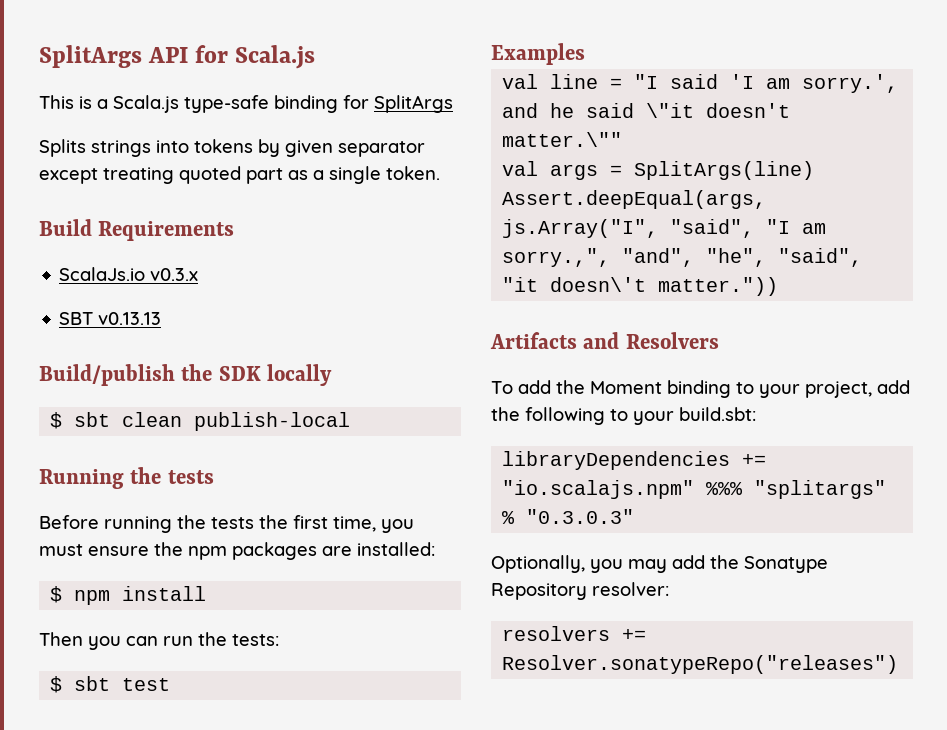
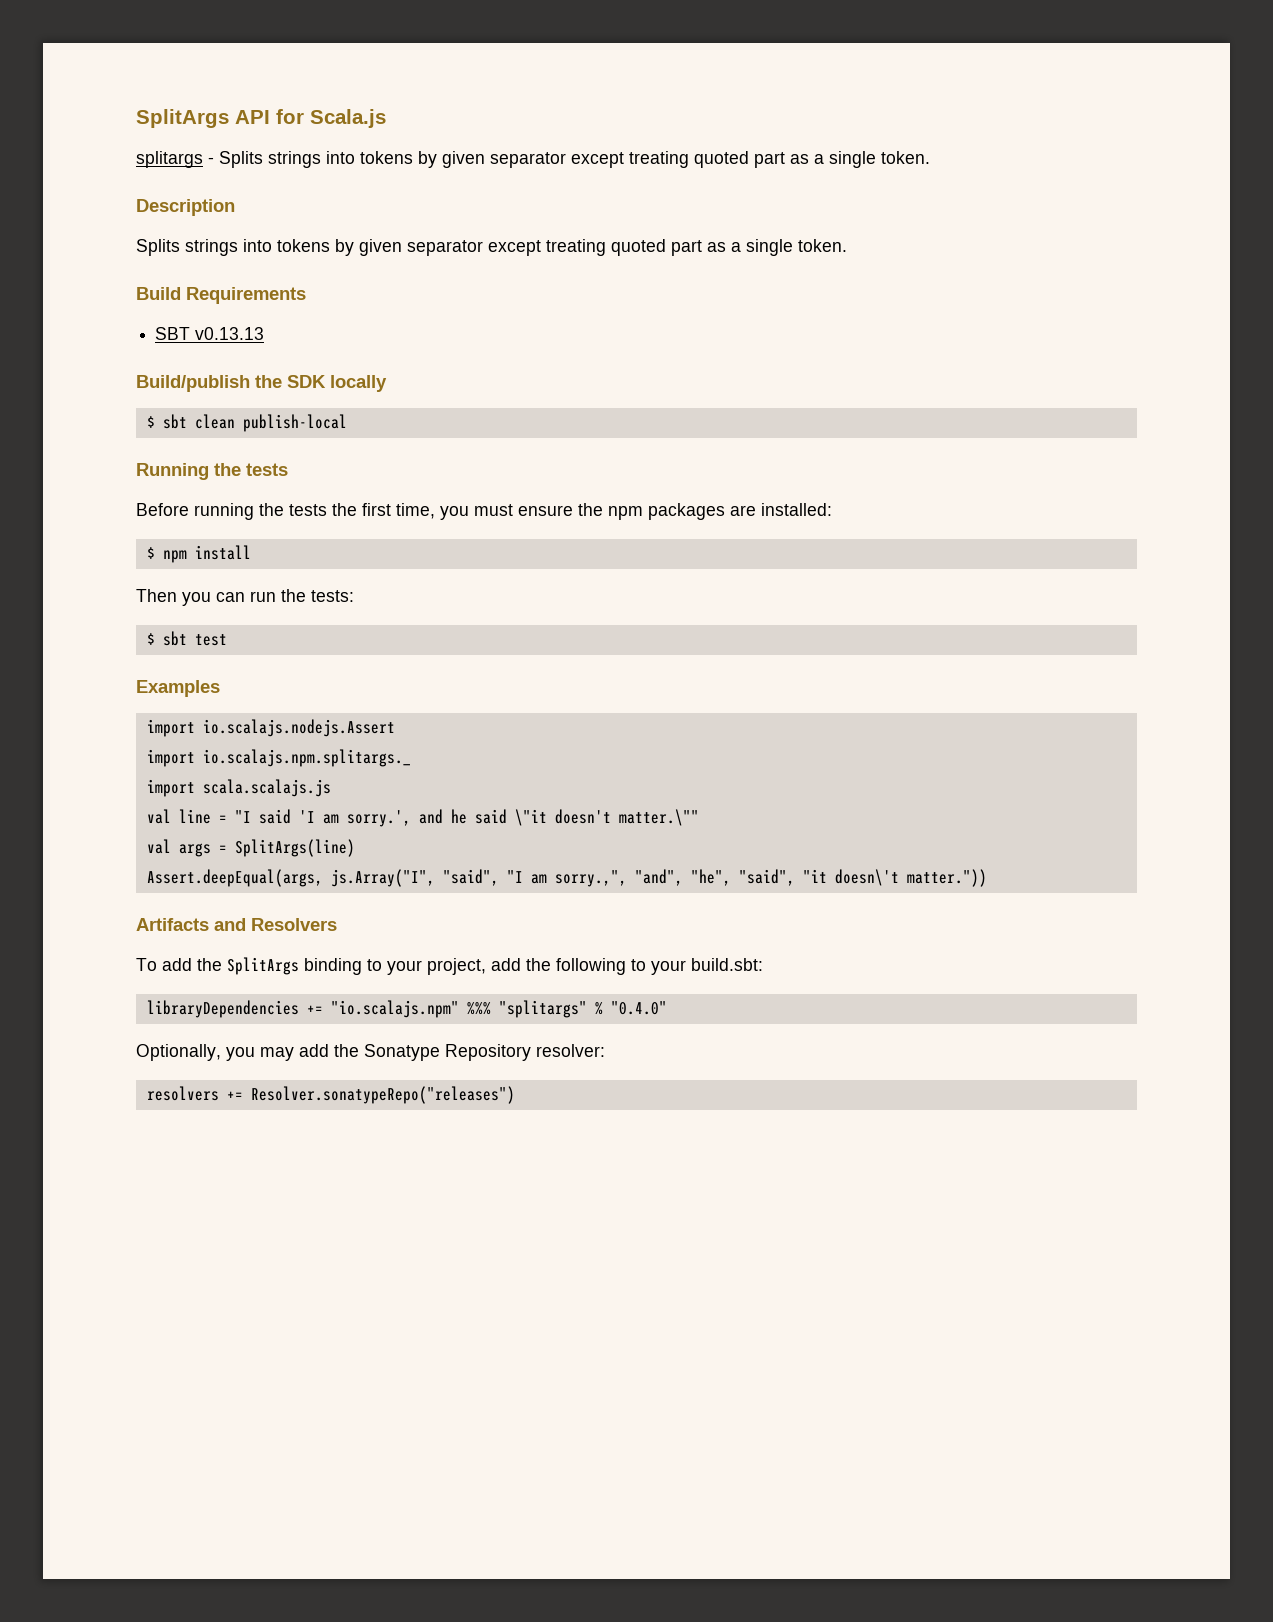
- This is a Scala.js type-safe binding for SplitArgs
+ splitargs - Splits strings into tokens by given separator except treating quoted part as a single token.
+ Description
- ScalaJs.io v0.3.x
+ import io.scalajs.nodejs.Assert
+ import io.scalajs.npm.splitargs._
+ import scala.scalajs.js
- To add the Moment binding to your project, add the following to your build.sbt:
+ To add the SplitArgs binding to your project, add the following to your build.sbt:
- libraryDependencies += "io.scalajs.npm" %%% "splitargs" % "0.3.0.3"
+ libraryDependencies += "io.scalajs.npm" %%% "splitargs" % "0.4.0"

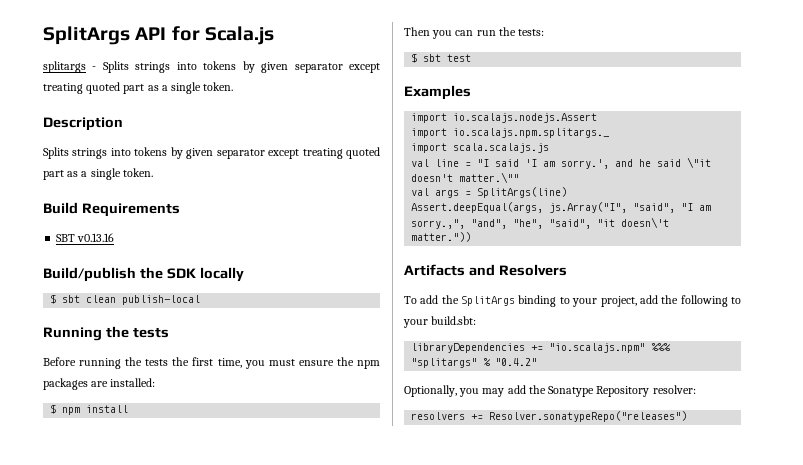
- SBT v0.13.13
+ SBT v0.13.16
- libraryDependencies += "io.scalajs.npm" %%% "splitargs" % "0.4.0"
+ libraryDependencies += "io.scalajs.npm" %%% "splitargs" % "0.4.2"

